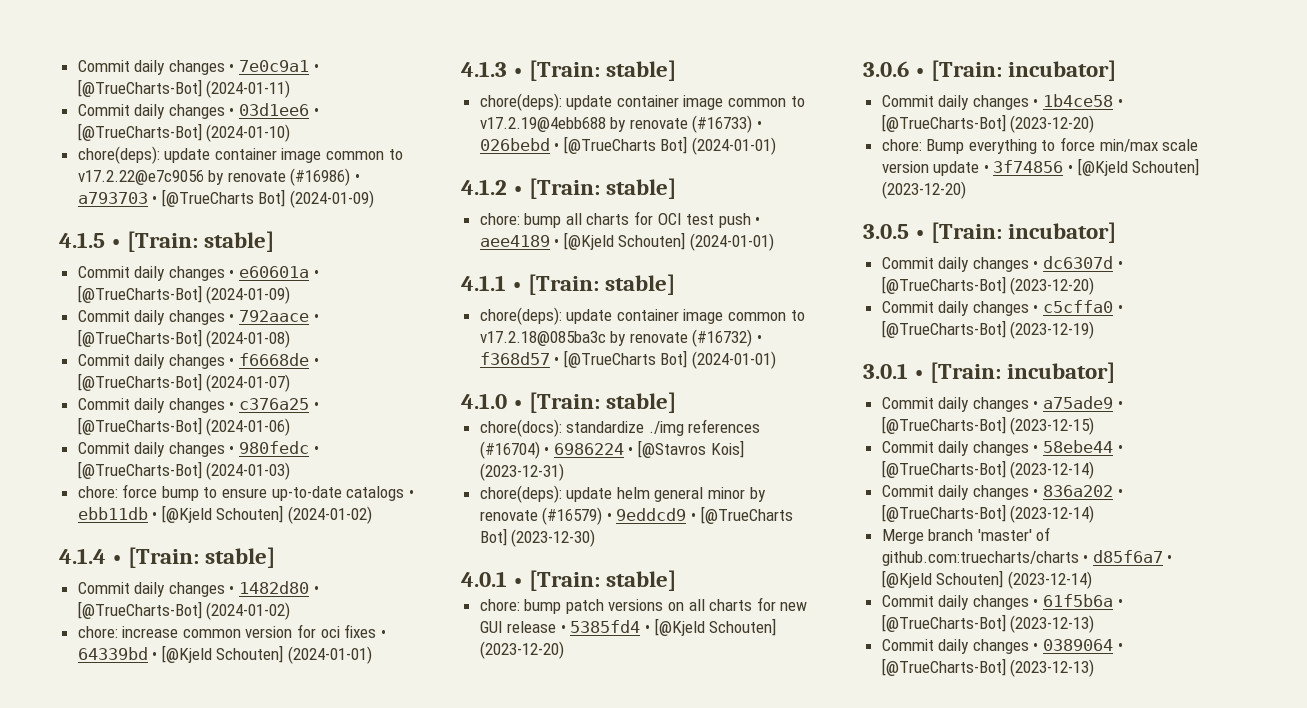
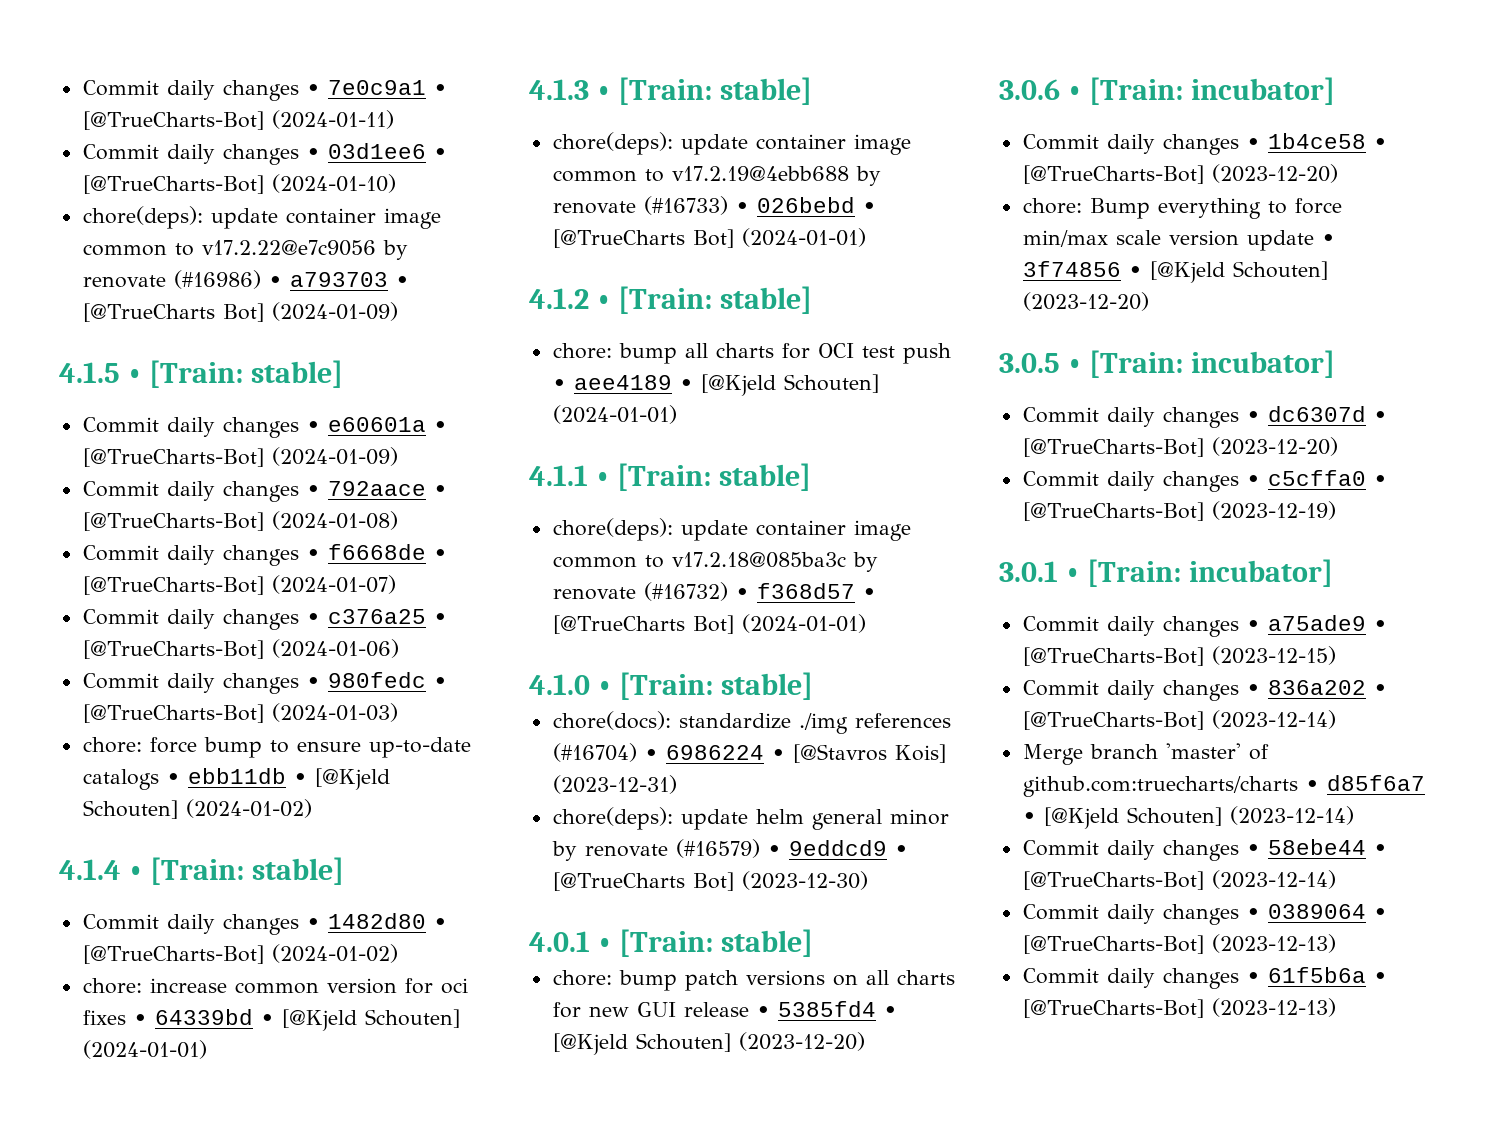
- Commit daily changes • 58ebe44 • [@TrueCharts-Bot] (2023-12-14)
- Commit daily changes • 61f5b6a • [@TrueCharts-Bot] (2023-12-13)
+ Commit daily changes • 58ebe44 • [@TrueCharts-Bot] (2023-12-14)
+ Commit daily changes • 61f5b6a • [@TrueCharts-Bot] (2023-12-13)

